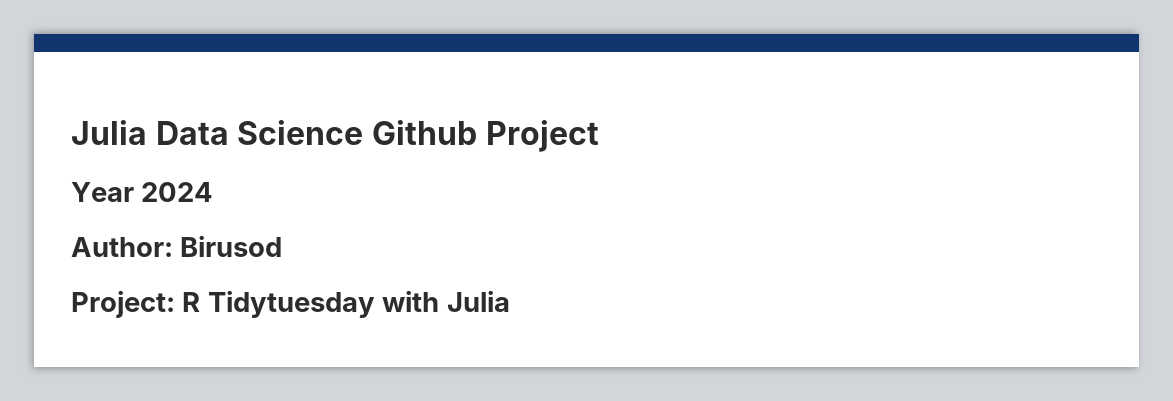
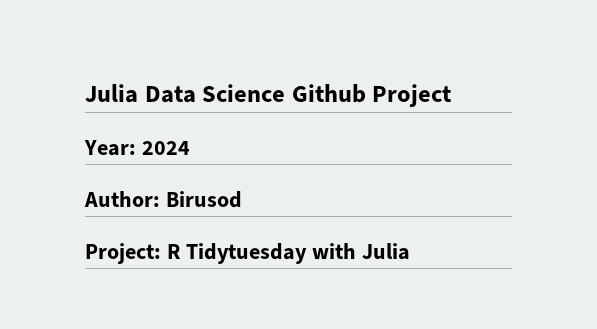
- Year 2024
+ Year: 2024

